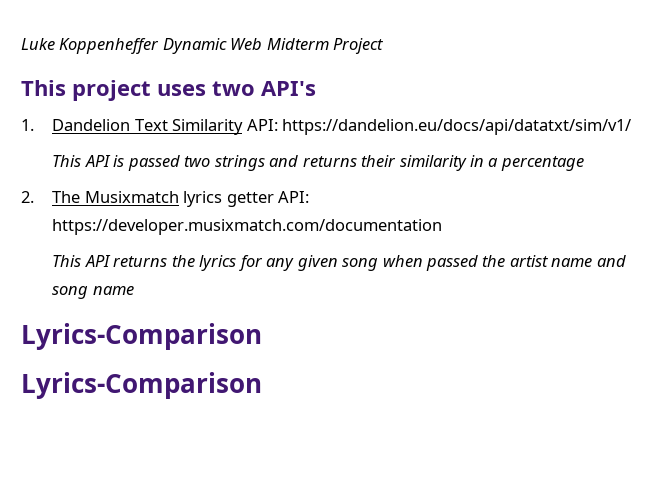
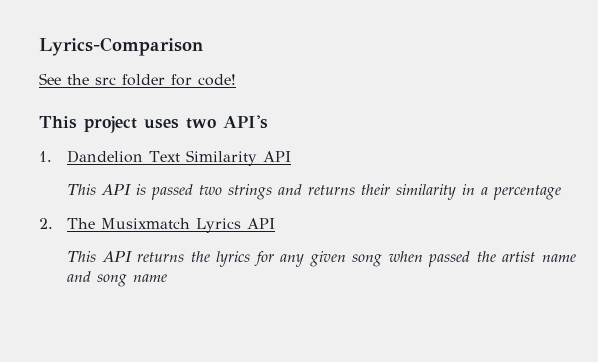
- Luke Koppenheffer Dynamic Web Midterm Project
+ Lyrics-Comparison
+ See the src folder for code!
- 1. Dandelion Text Similarity API: https://dandelion.eu/docs/api/datatxt/sim/v1/
+ 1. Dandelion Text Similarity API
- 2. The Musixmatch lyrics getter API: https://developer.musixmatch.com/documentation
+ 2. The Musixmatch Lyrics API
  This API returns the lyrics for any given song when passed the artist name and song name
- Lyrics-Comparison
- Lyrics-Comparison

